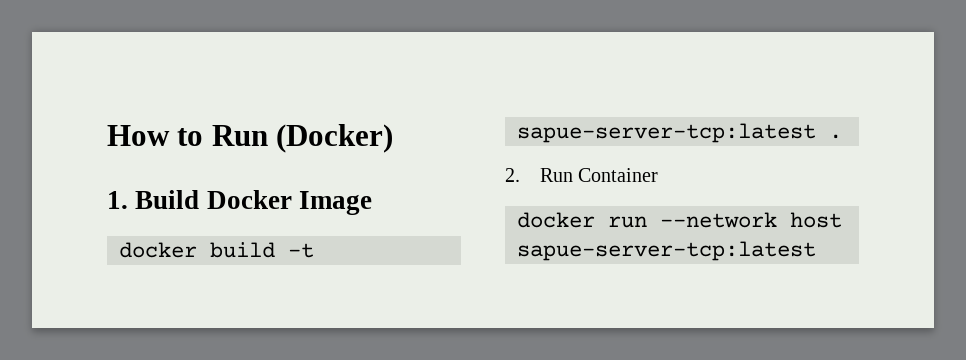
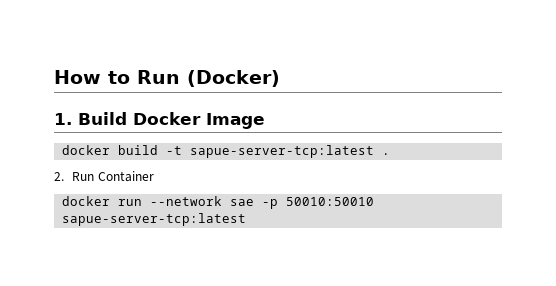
- docker run --network host sapue-server-tcp:latest
+ docker run --network sae -p 50010:50010 sapue-server-tcp:latest

